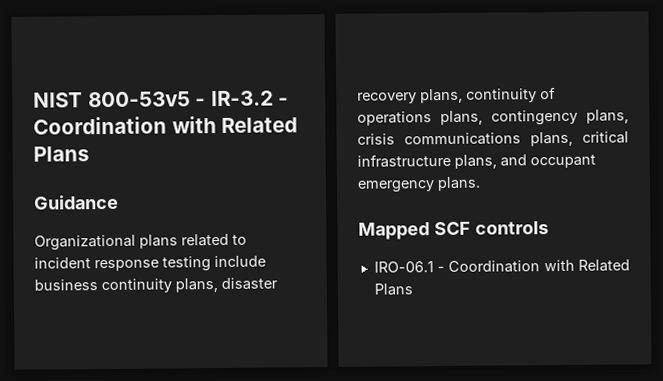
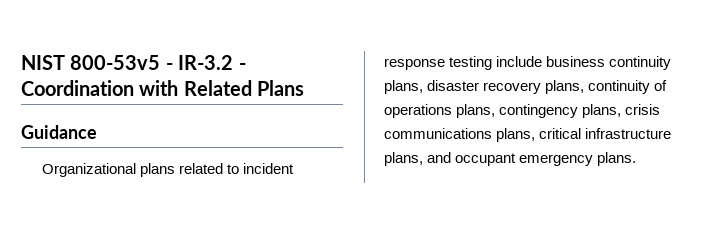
- Mapped SCF controls
- IRO-06.1 - Coordination with Related Plans

